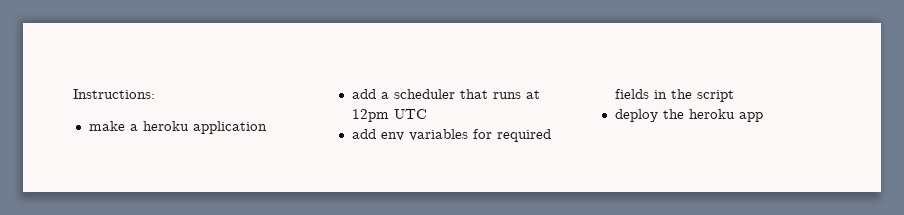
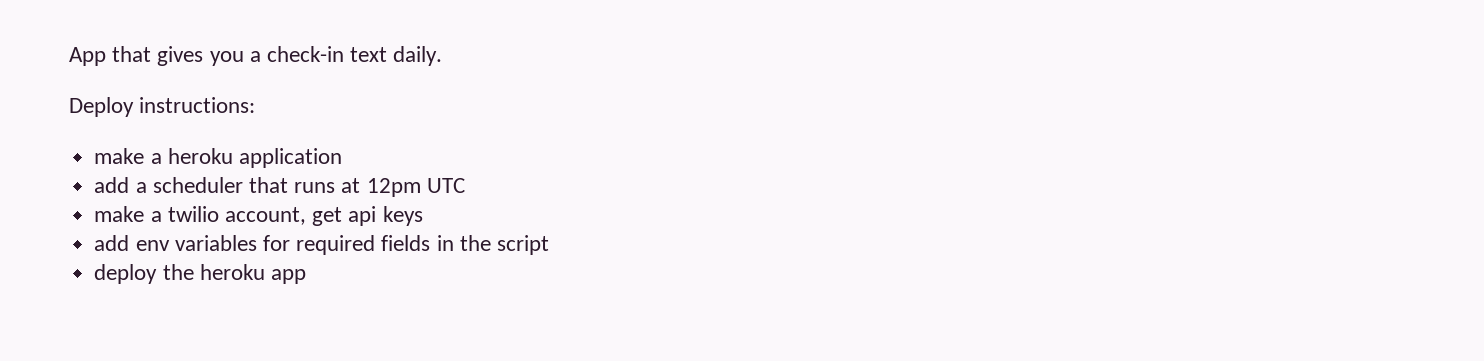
- Instructions:
+ App that gives you a check-in text daily.
+ Deploy instructions:
+ make a twilio account, get api keys

